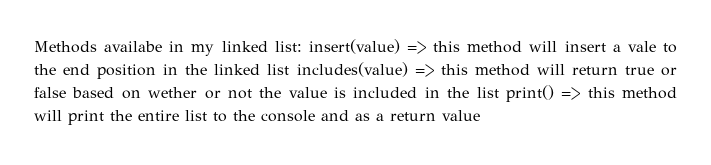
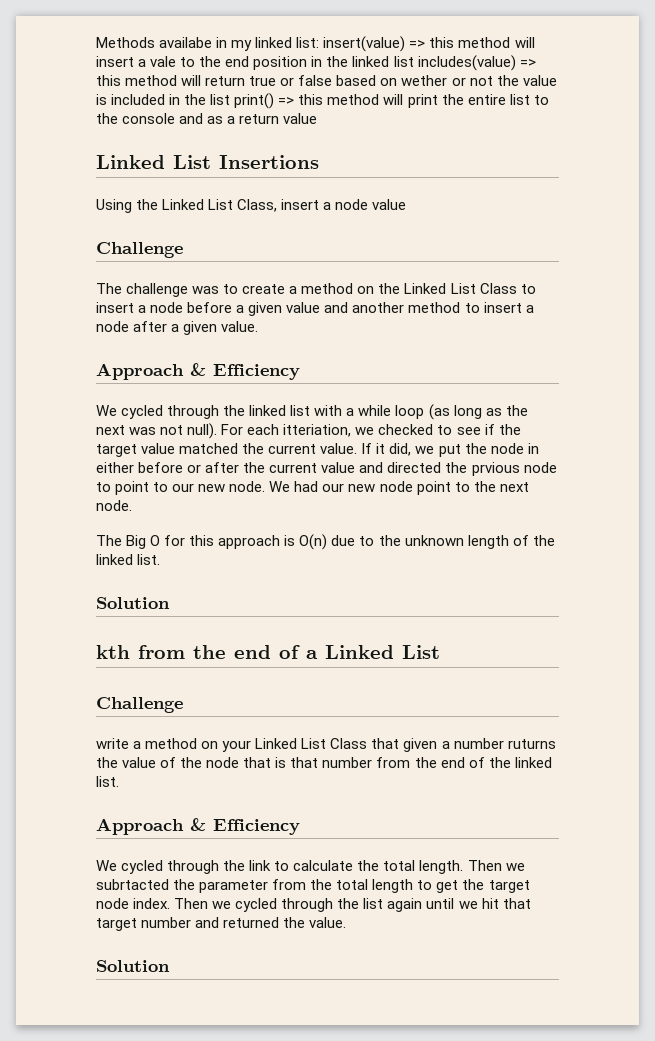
+ Linked List Insertions
+ Using the Linked List Class, insert a node value
+ Challenge
+ The challenge was to create a method on the Linked List Class to insert a node before a given value and another method to insert a node after a given value.
+ Approach & Efficiency
+ We cycled through the linked list with a while loop (as long as the next was not null). For each itteriation, we checked to see if the target value matched the current value. If it did, we put the node in either before or after the current value and directed the prvious node to point to our new node. We had our new node point to the next node.
+ The Big O for this approach is O(n) due to the unknown length of the linked list.
+ Solution
+ kth from the end of a Linked List
+ Challenge
+ write a method on your Linked List Class that given a number ruturns the value of the node that is that number from the end of the linked list.
+ Approach & Efficiency
+ We cycled through the link to calculate the total length. Then we subrtacted the parameter from the total length to get the target node index. Then we cycled through the list again until we hit that target number and returned the value.
+ Solution

